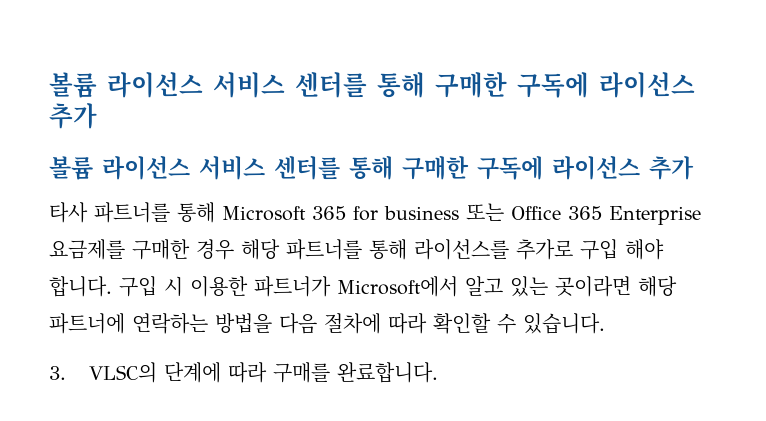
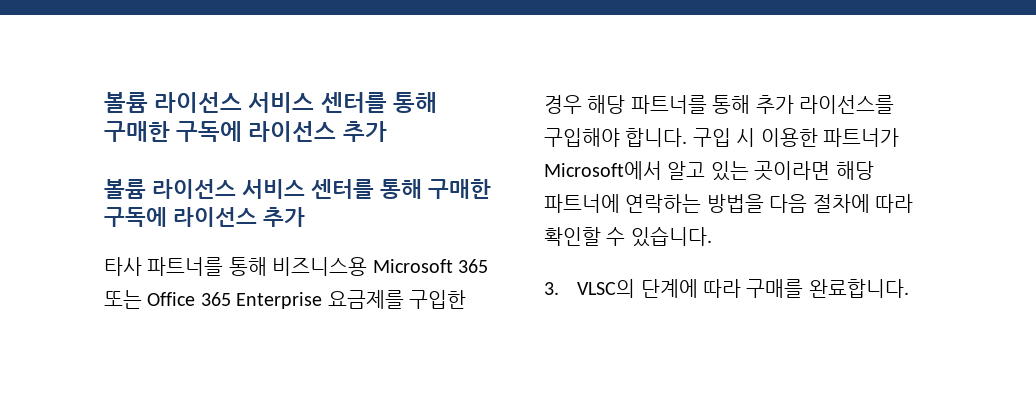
- 타사 파트너를 통해 Microsoft 365 for business 또는 Office 365 Enterprise 요금제를 구매한 경우 해당 파트너를 통해 라이선스를 추가로 구입 해야 합니다.
+ 타사 파트너를 통해 비즈니스용 Microsoft 365 또는 Office 365 Enterprise 요금제를 구입한 경우 해당 파트너를 통해 추가 라이선스를 구입해야 합니다.

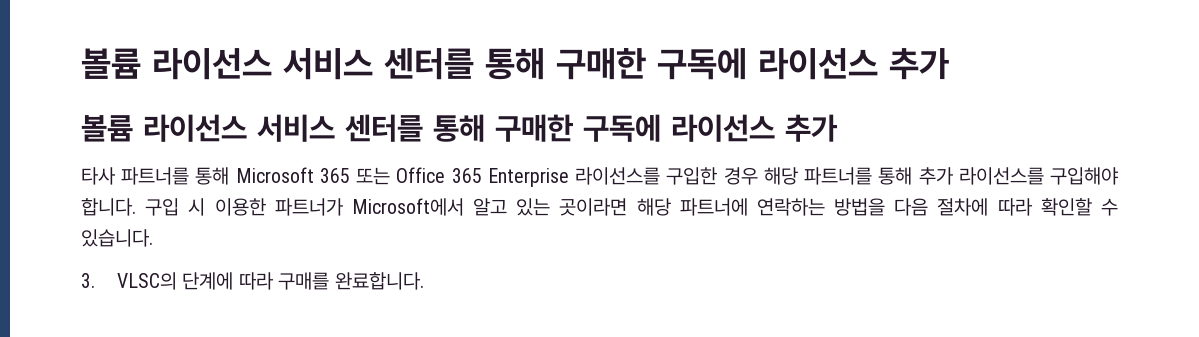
- 타사 파트너를 통해 비즈니스용 Microsoft 365 또는 Office 365 Enterprise 요금제를 구입한 경우 해당 파트너를 통해 추가 라이선스를 구입해야 합니다.
+ 타사 파트너를 통해 Microsoft 365 또는 Office 365 Enterprise 라이선스를 구입한 경우 해당 파트너를 통해 추가 라이선스를 구입해야 합니다.

